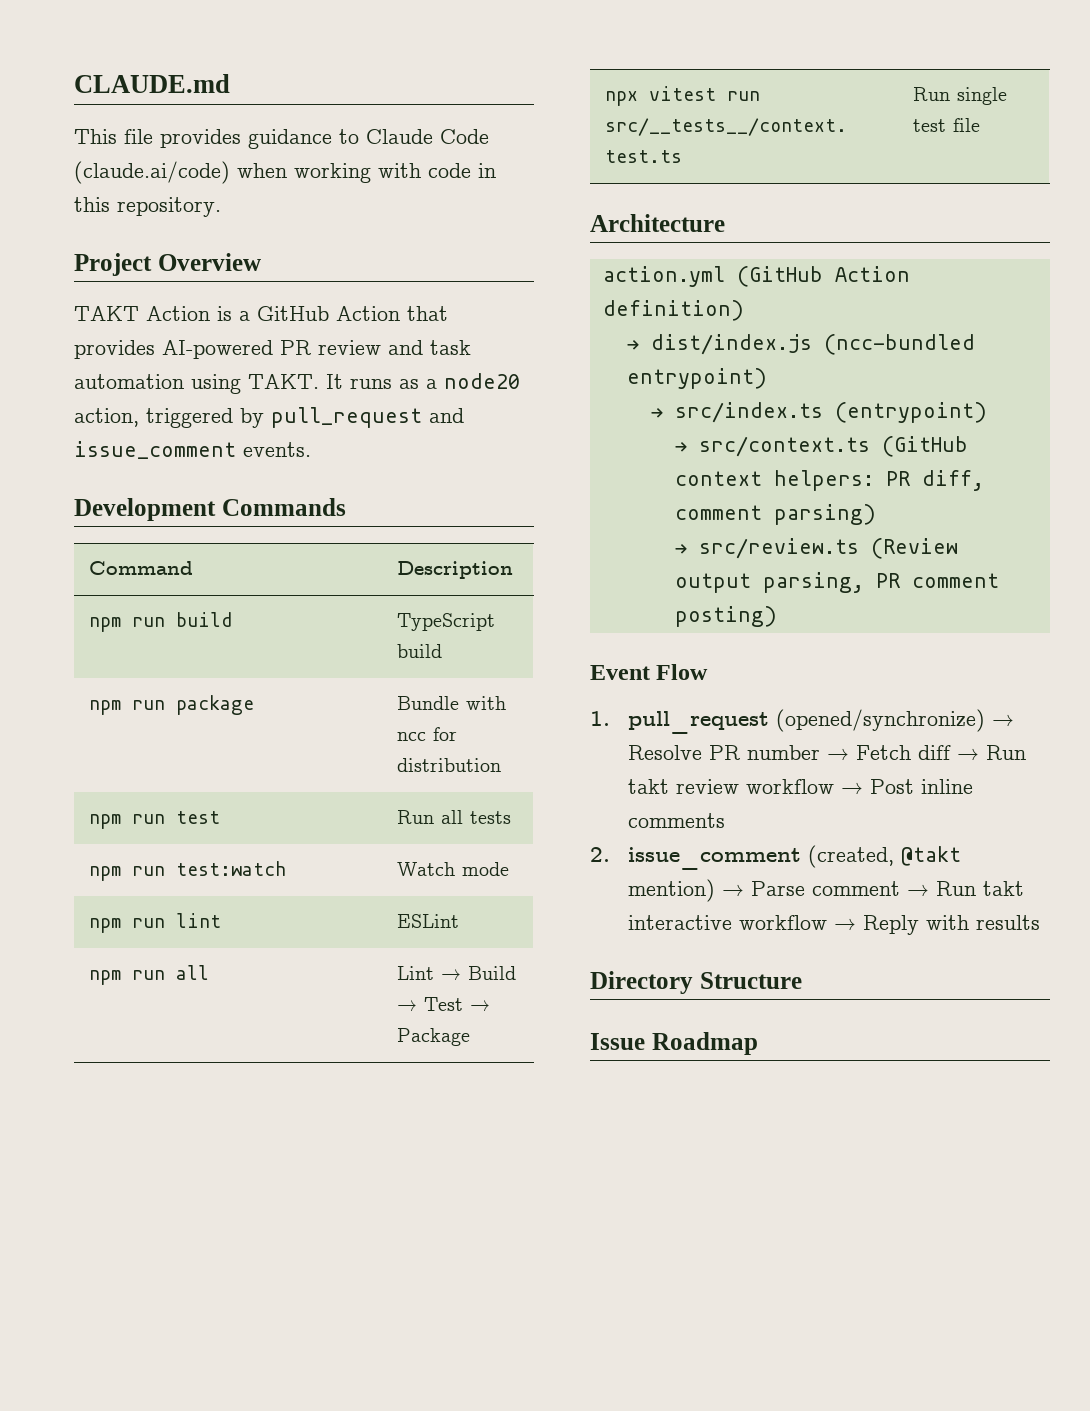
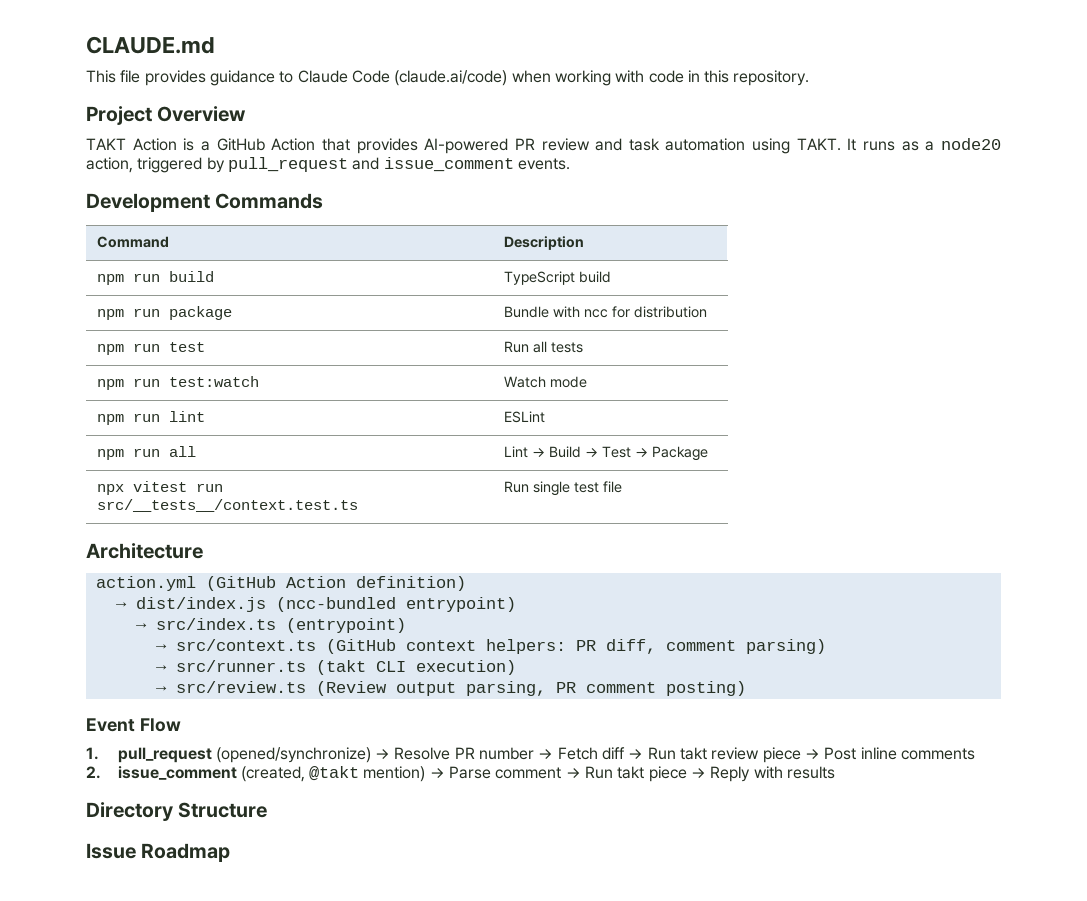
+ → src/runner.ts (takt CLI execution)
- 1. pull_request (opened/synchronize) → Resolve PR number → Fetch diff → Run takt review workflow → Post inline comments
+ 1. pull_request (opened/synchronize) → Resolve PR number → Fetch diff → Run takt review piece → Post inline comments
- 2. issue_comment (created, @takt mention) → Parse comment → Run takt interactive workflow → Reply with results
+ 2. issue_comment (created, @takt mention) → Parse comment → Run takt piece → Reply with results

